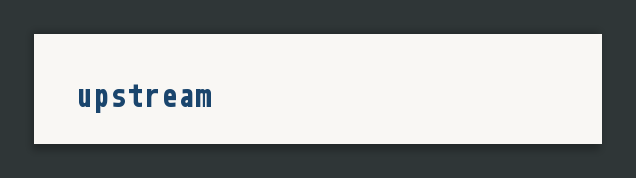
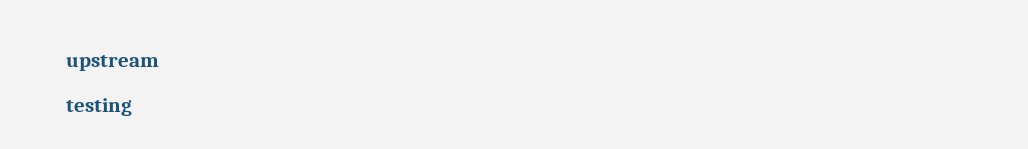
+ testing

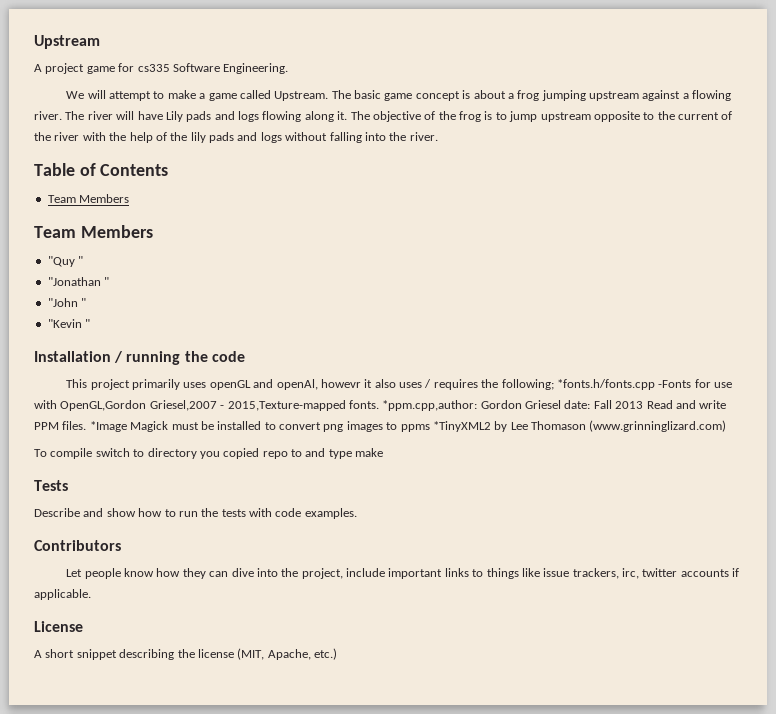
- upstream
- testing
+ Upstream
+ A project game for cs335 Software Engineering.
+ We will attempt to make a game called Upstream. The basic game concept is about a frog jumping upstream against a flowing river. The river will have Lily pads and logs flowing along it. The objective of the frog is to jump upstream opposite to the current of the river with the help of the lily pads and logs without falling into the river.
+ Table of Contents
+ Team Members
+ Team Members
+ "Quy "
+ "Jonathan "
+ "John "
+ "Kevin "
+ Installation / running the code
+ This project primarily uses openGL and openAl, howevr it also uses / requires the following; *fonts.h/fonts.cpp -Fonts for use with OpenGL,Gordon Griesel,2007 - 2015,Texture-mapped fonts. *ppm.cpp,author: Gordon Griesel date: Fall 2013 Read and write PPM files. *Image Magick must be installed to convert png images to ppms *TinyXML2 by Lee Thomason (www.grinninglizard.com)
+ To compile switch to directory you copied repo to and type make
+ Tests
+ Describe and show how to run the tests with code examples.
+ Contributors
+ Let people know how they can dive into the project, include important links to things like issue trackers, irc, twitter accounts if applicable.
+ License
+ A short snippet describing the license (MIT, Apache, etc.)

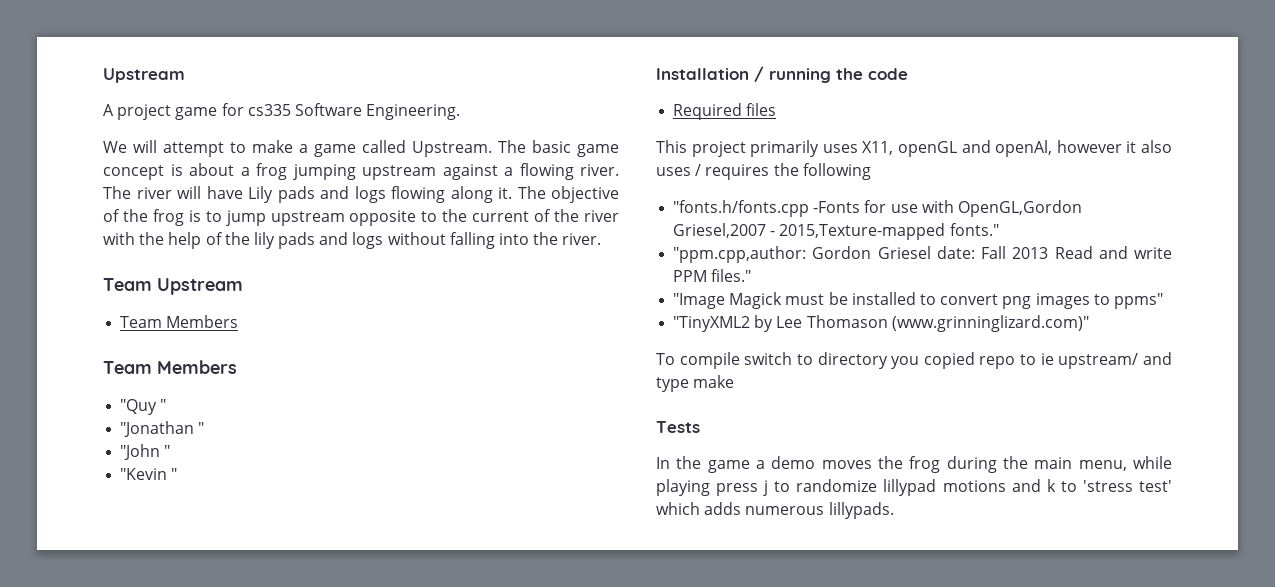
- Table of Contents
+ Team Upstream
+ Required files
- This project primarily uses openGL and openAl, howevr it also uses / requires the following; *fonts.h/fonts.cpp -Fonts for use with OpenGL,Gordon Griesel,2007 - 2015,Texture-mapped fonts. *ppm.cpp,author: Gordon Griesel date: Fall 2013 Read and write PPM files. *Image Magick must be installed to convert png images to ppms *TinyXML2 by Lee Thomason (www.grinninglizard.com)
+ This project primarily uses X11, openGL and openAl, however it also uses / requires the following
+ "fonts.h/fonts.cpp -Fonts for use with OpenGL,Gordon Griesel,2007 - 2015,Texture-mapped fonts."
+ "ppm.cpp,author: Gordon Griesel date: Fall 2013 Read and write PPM files."
+ "Image Magick must be installed to convert png images to ppms"
+ "TinyXML2 by Lee Thomason (www.grinninglizard.com)"
- To compile switch to directory you copied repo to and type make
+ To compile switch to directory you copied repo to ie upstream/ and type make
- Describe and show how to run the tests with code examples.
- Contributors
- Let people know how they can dive into the project, include important links to things like issue trackers, irc, twitter accounts if applicable.
- License
- A short snippet describing the license (MIT, Apache, etc.)
+ In the game a demo moves the frog during the main menu, while playing press j to randomize lillypad motions and k to 'stress test' which adds numerous lillypads.

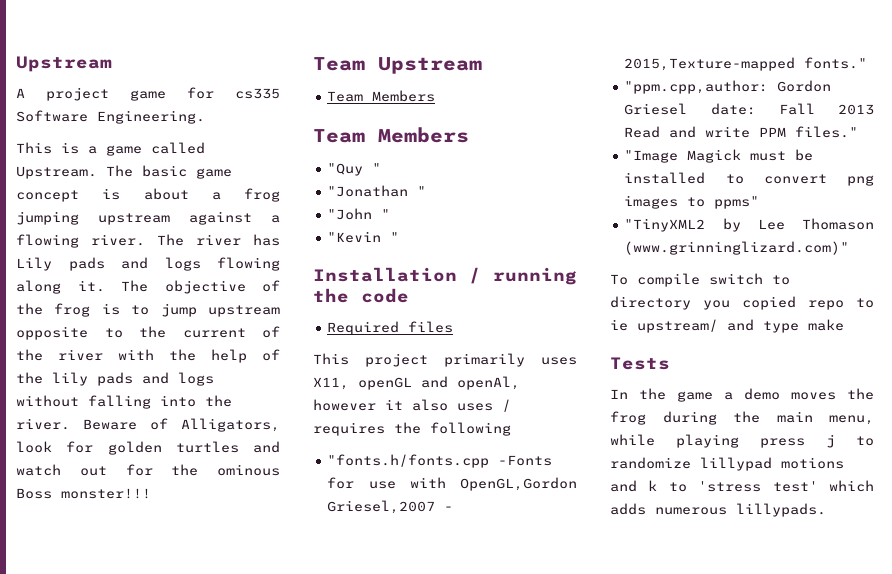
- We will attempt to make a game called Upstream.
+ This is a game called Upstream.
- The river will have Lily pads and logs flowing along it.
+ The river has Lily pads and logs flowing along it.
+ Beware of Alligators, look for golden turtles and watch out for the ominous Boss monster!!!

